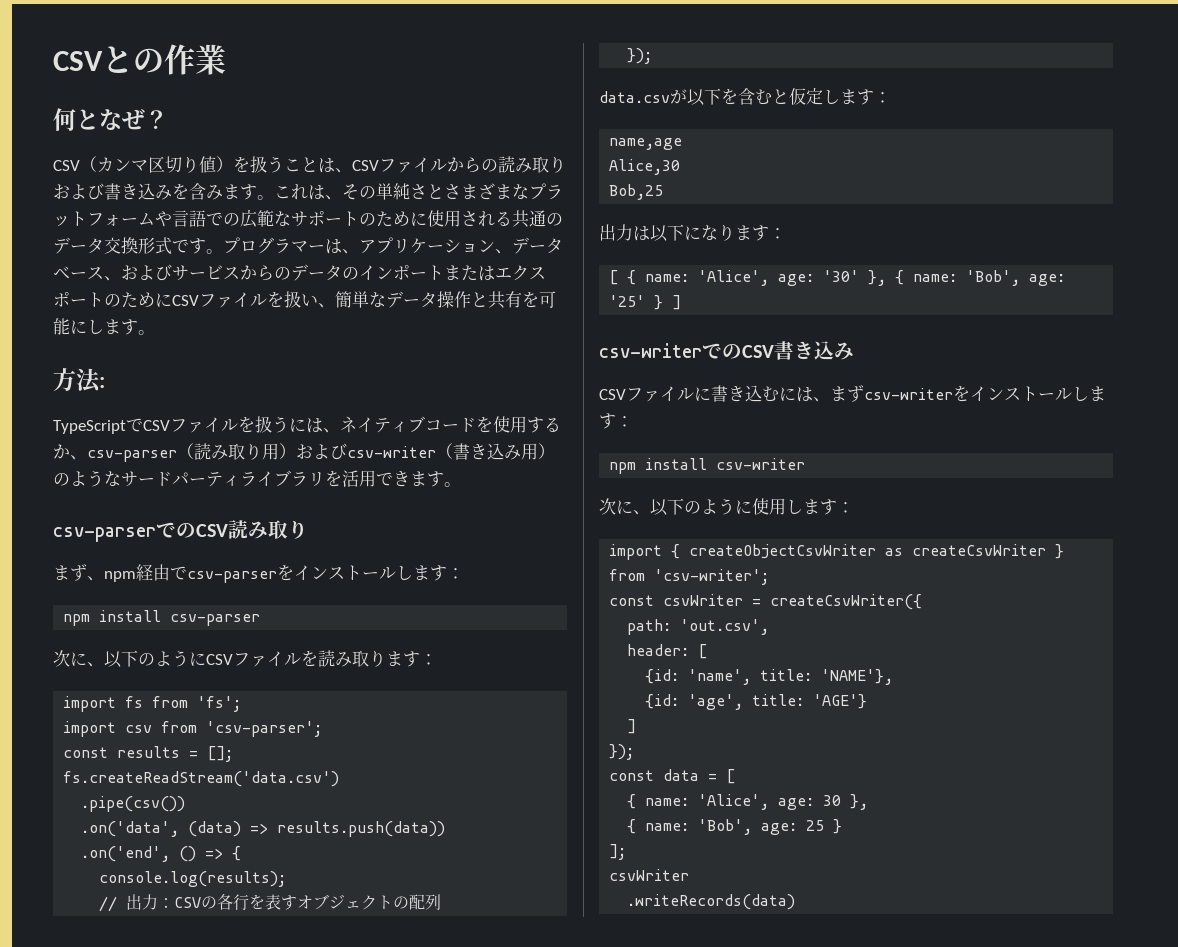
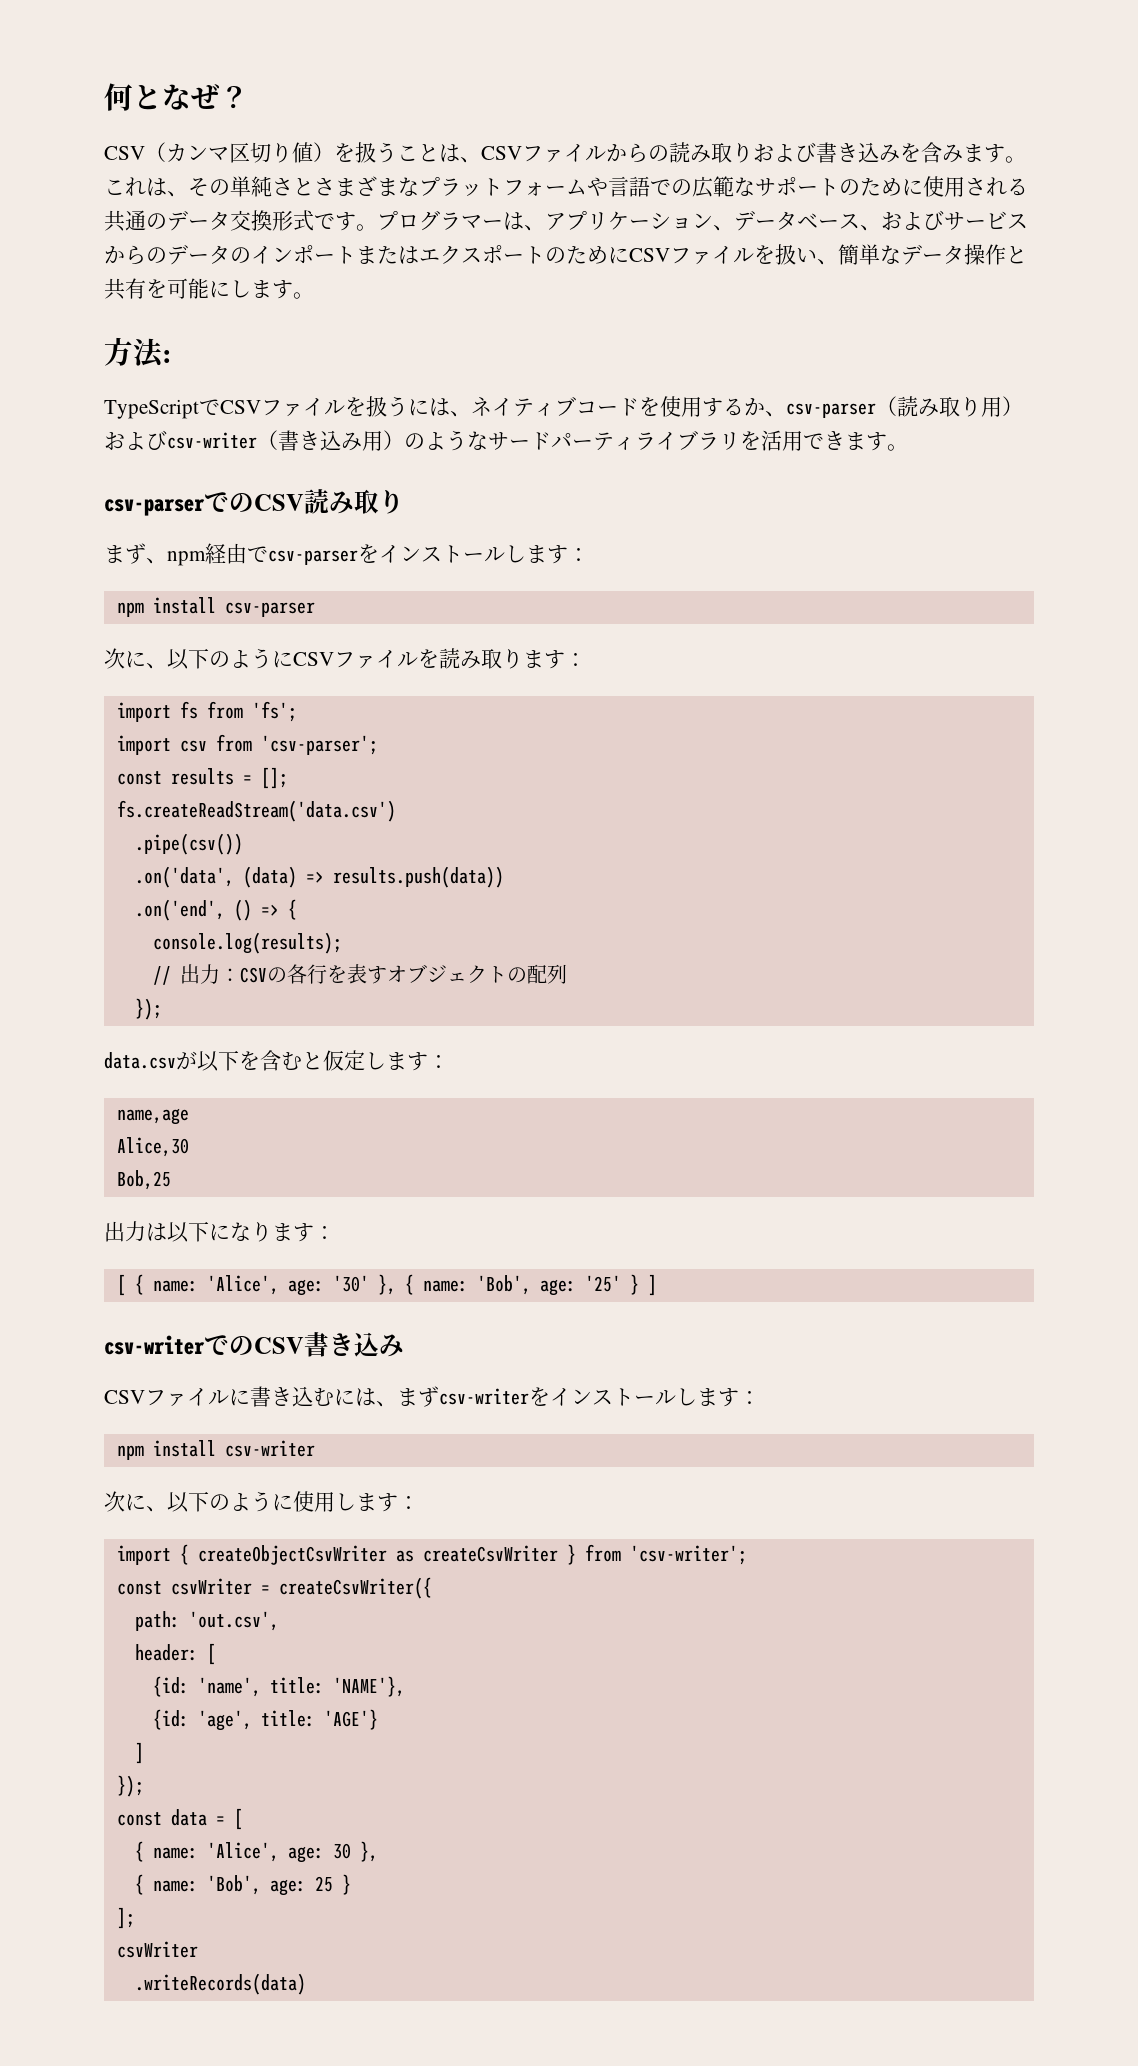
- CSVとの作業

